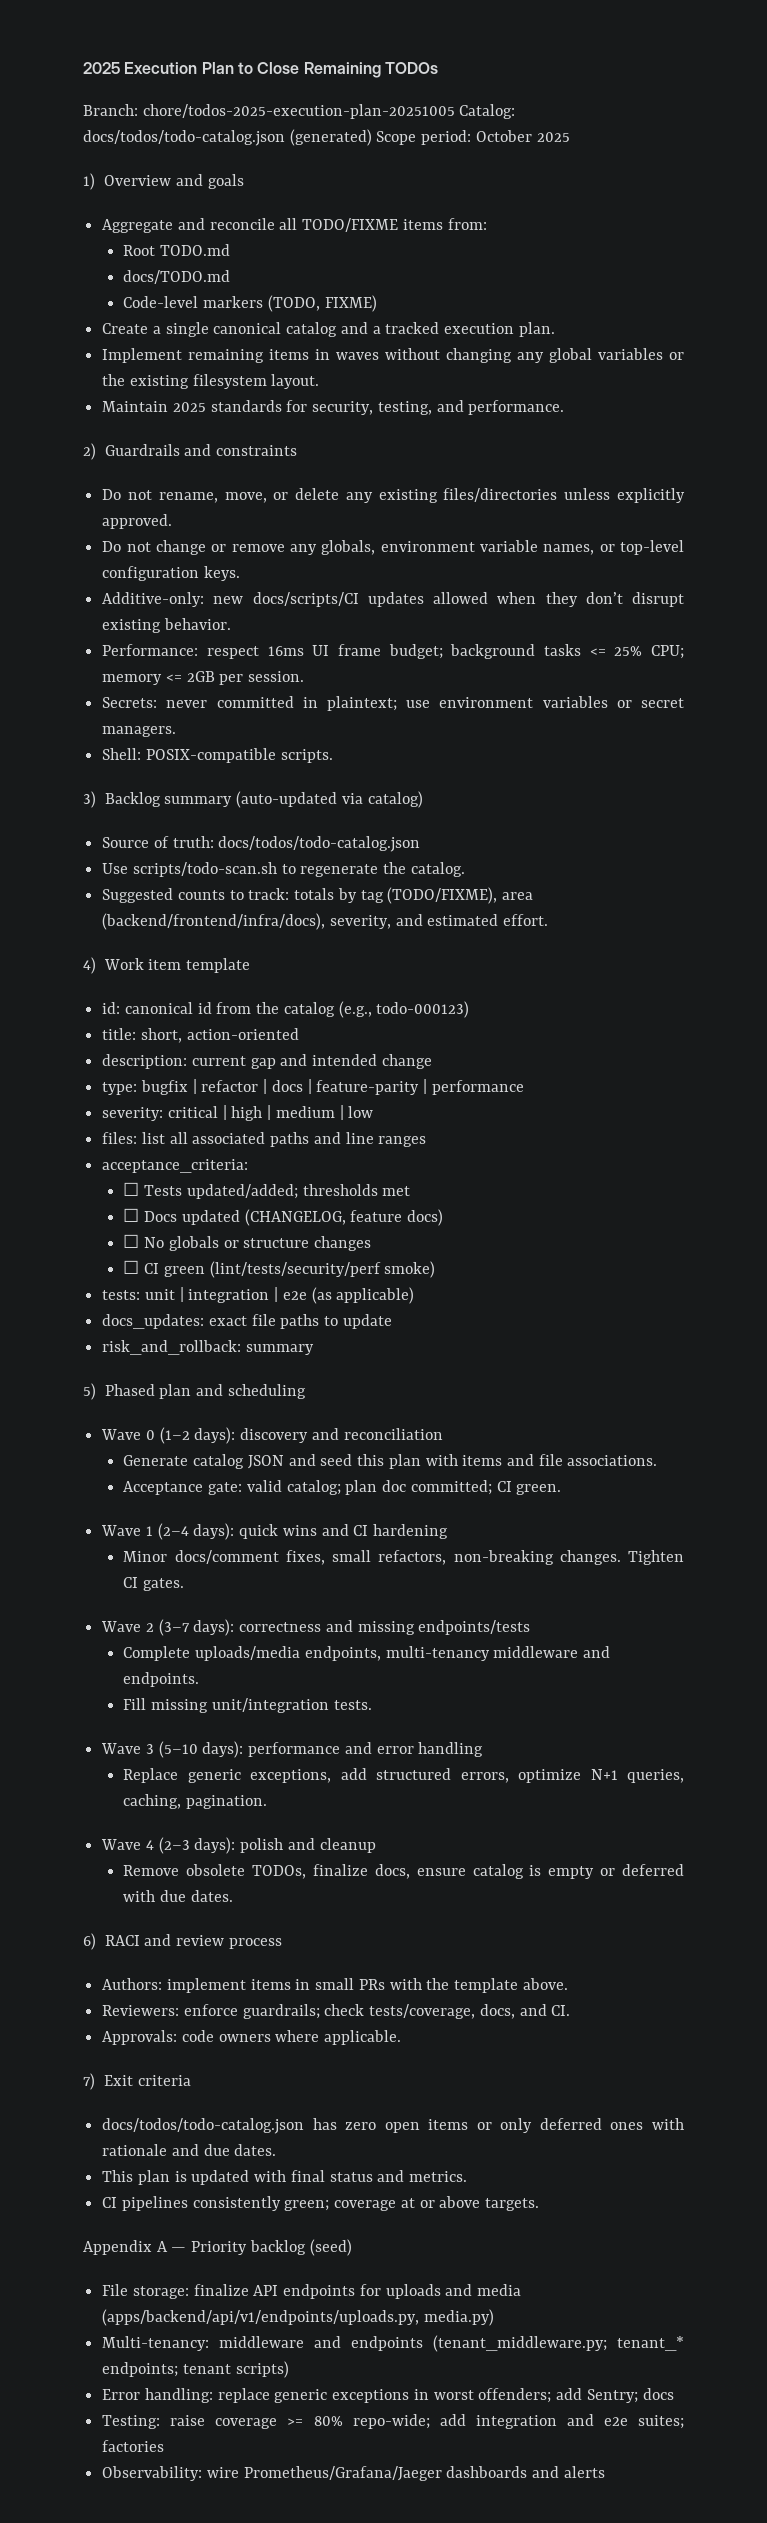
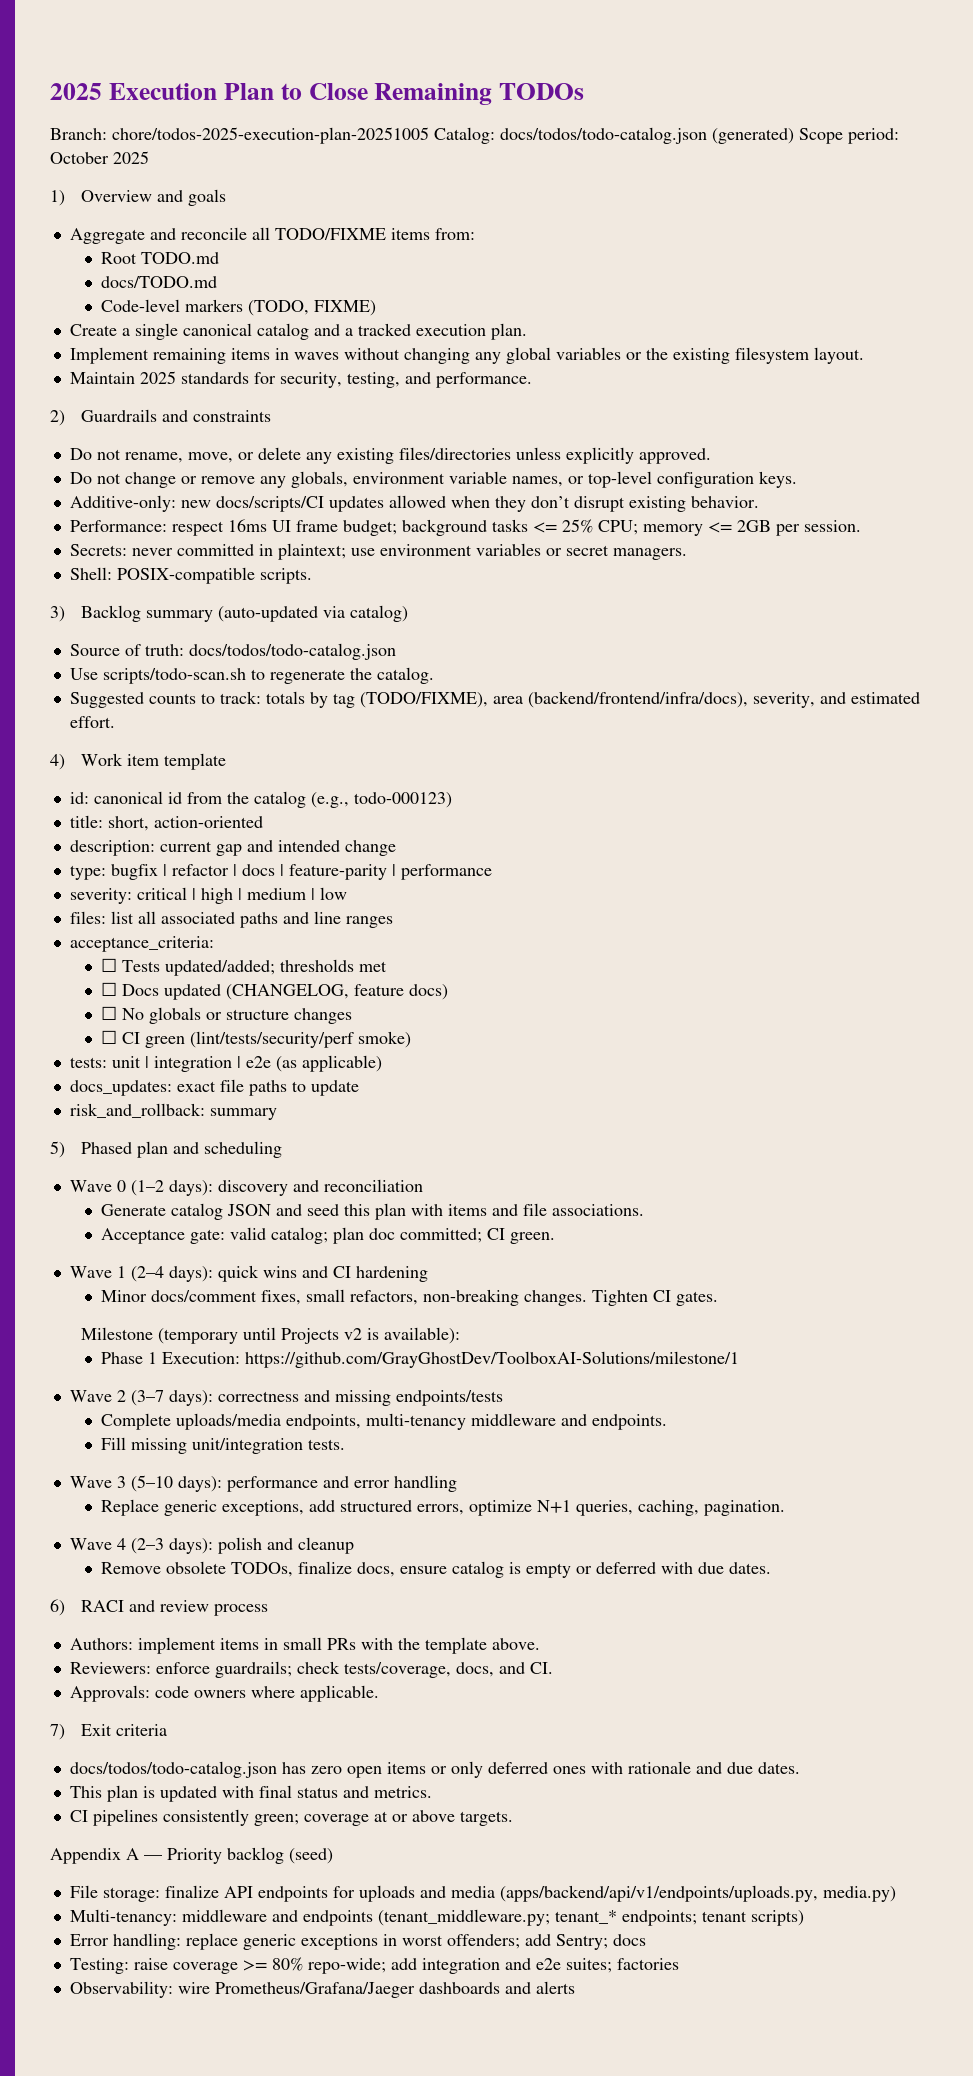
+ Milestone (temporary until Projects v2 is available):
+ Phase 1 Execution: https://github.com/GrayGhostDev/ToolboxAI-Solutions/milestone/1

